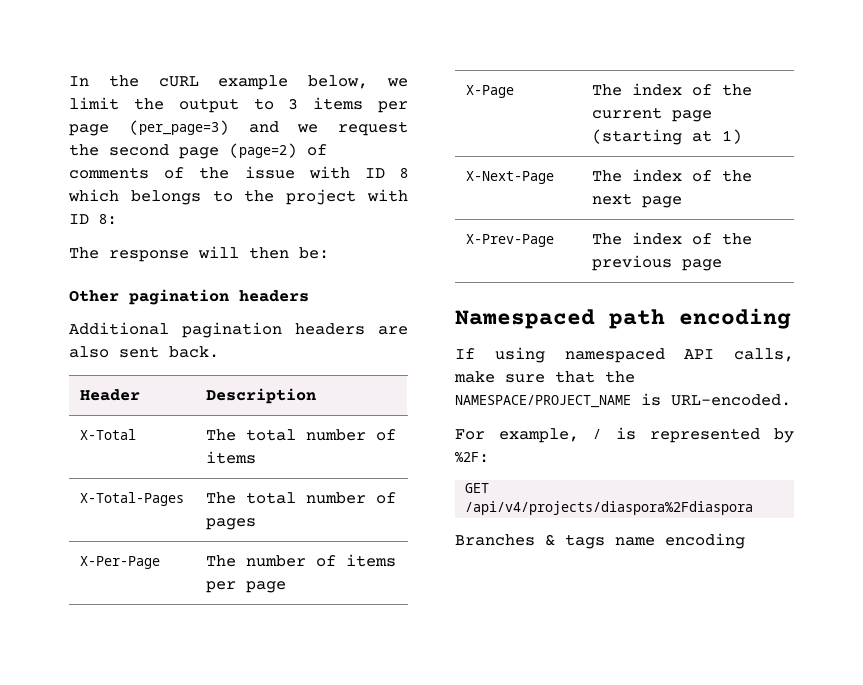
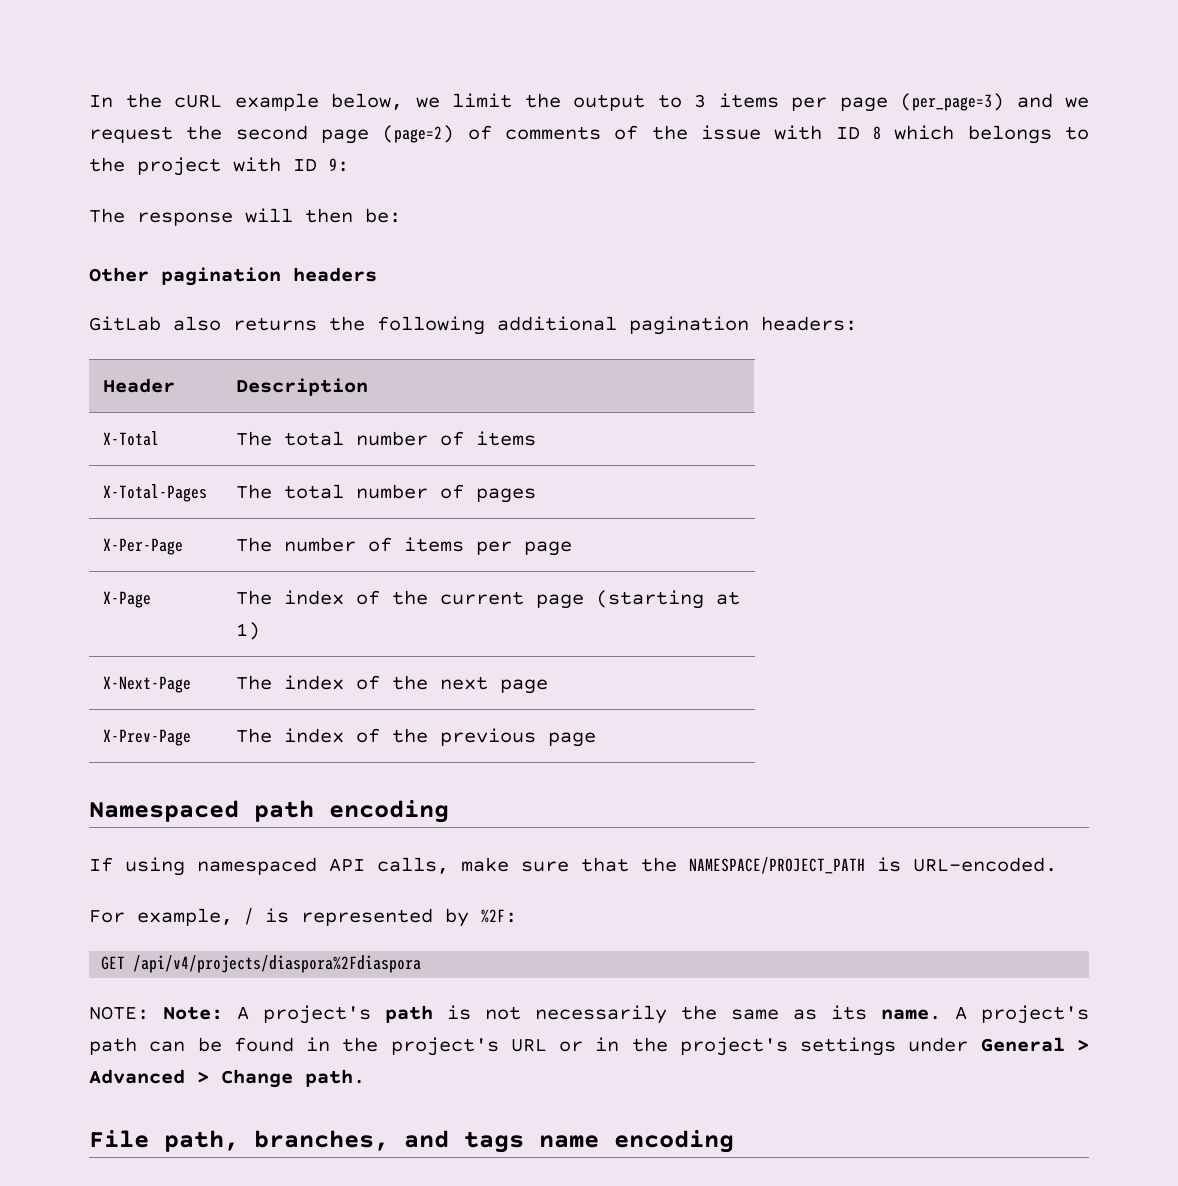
- In the cURL example below, we limit the output to 3 items per page (per_page=3) and we request the second page (page=2) of comments of the issue with ID 8 which belongs to the project with ID 8:
+ In the cURL example below, we limit the output to 3 items per page (per_page=3) and we request the second page (page=2) of comments of the issue with ID 8 which belongs to the project with ID 9:
- Additional pagination headers are also sent back.
+ GitLab also returns the following additional pagination headers:
- If using namespaced API calls, make sure that the NAMESPACE/PROJECT_NAME is URL-encoded.
+ If using namespaced API calls, make sure that the NAMESPACE/PROJECT_PATH is URL-encoded.
- Branches & tags name encoding
+ NOTE: Note: A project's path is not necessarily the same as its name. A project's path can be found in the project's URL or in the project's settings under General > Advanced > Change path.
+ File path, branches, and tags name encoding

